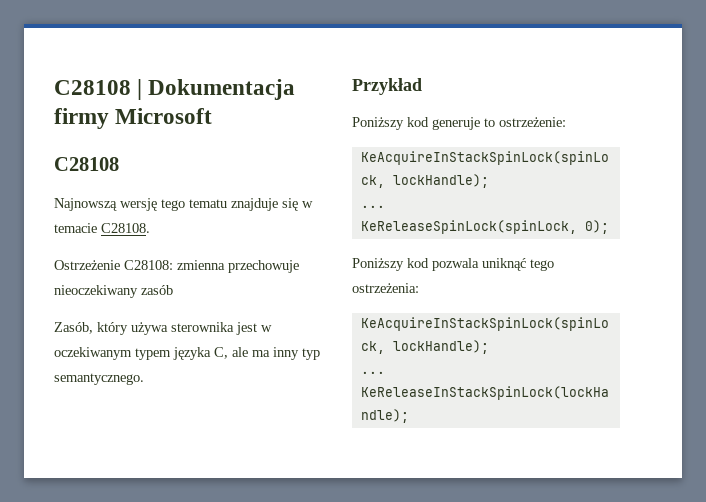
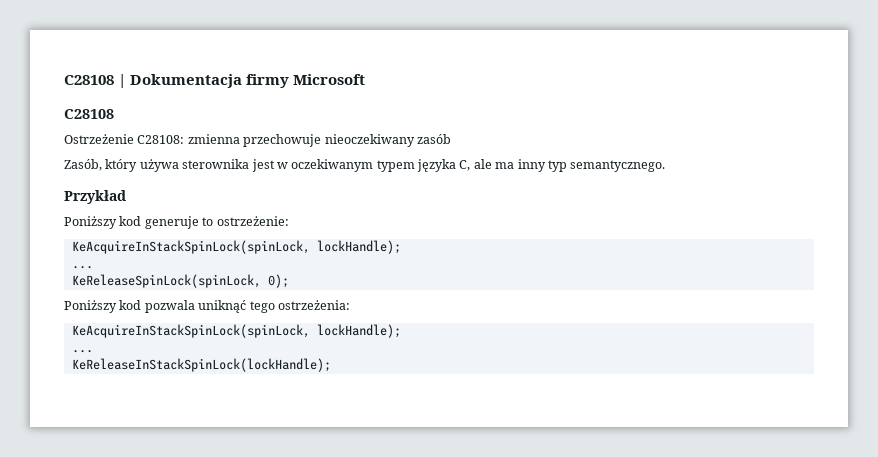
- Najnowszą wersję tego tematu znajduje się w temacie C28108.

